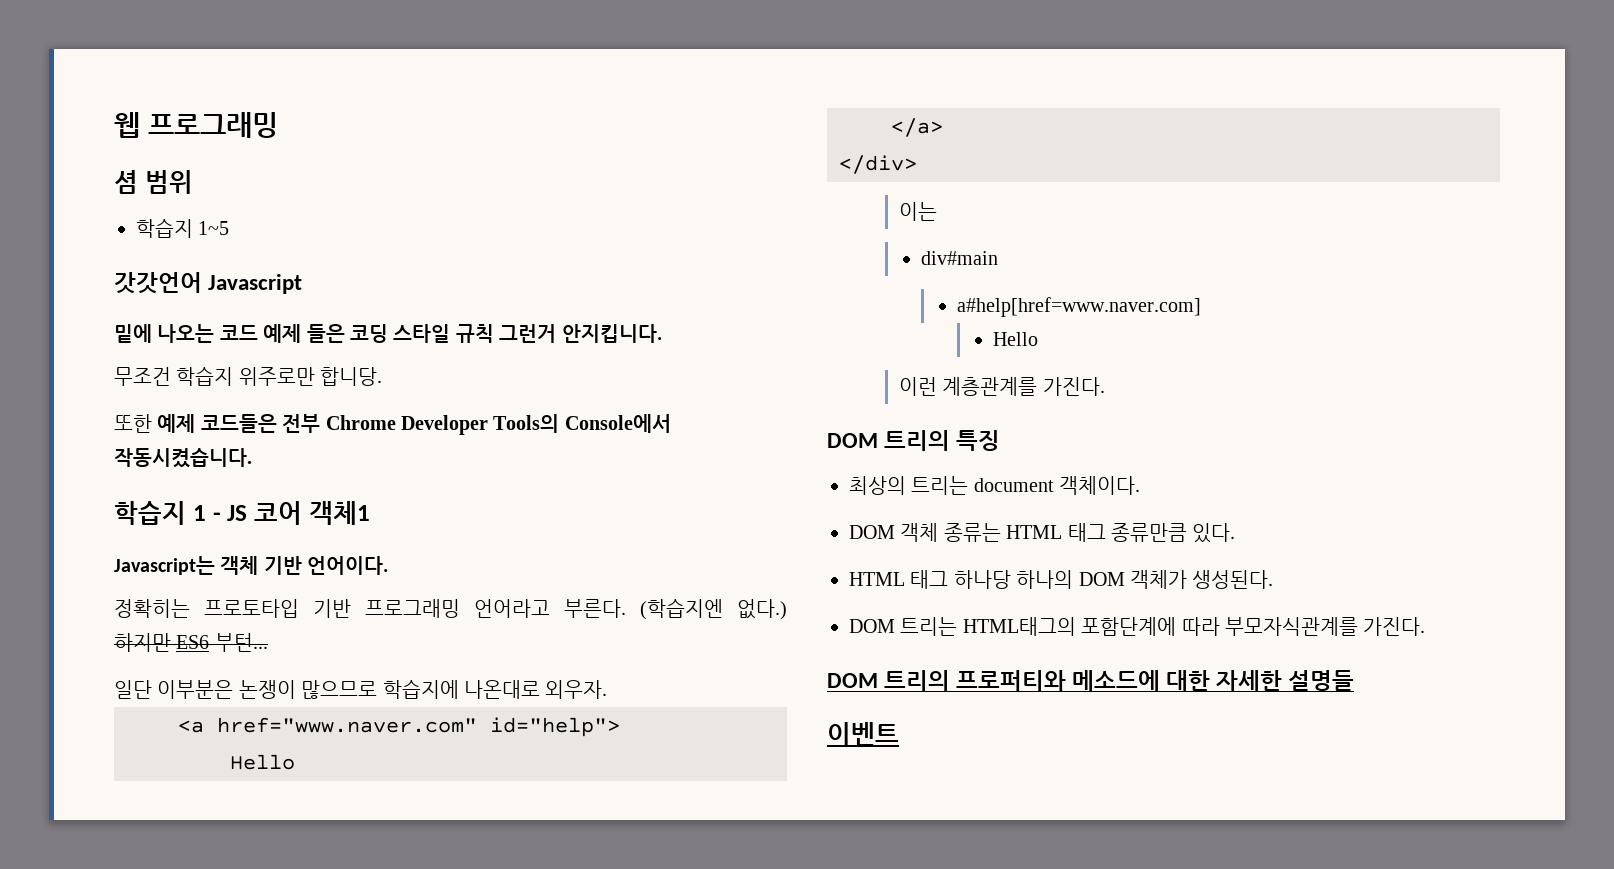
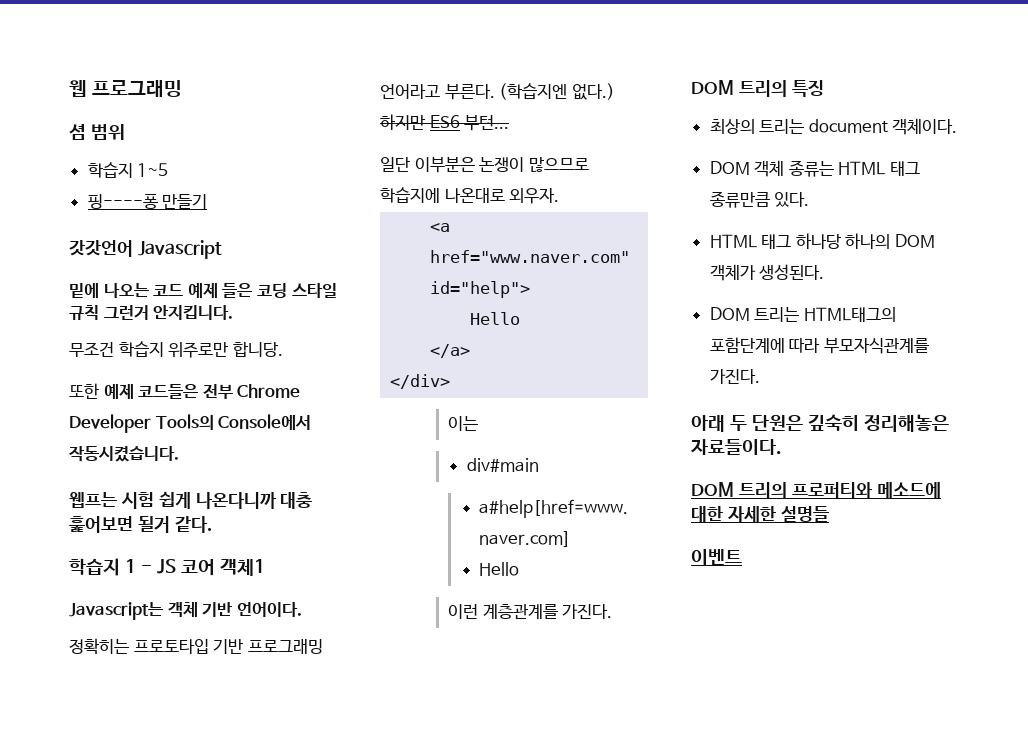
+ 핑----퐁 만들기
+ 웹프는 시험 쉽게 나온다니까 대충 훑어보면 될거 같다.
+ 아래 두 단원은 깊숙히 정리해놓은 자료들이다.

